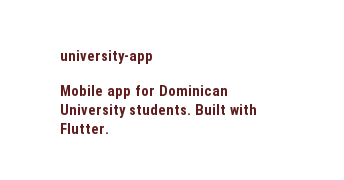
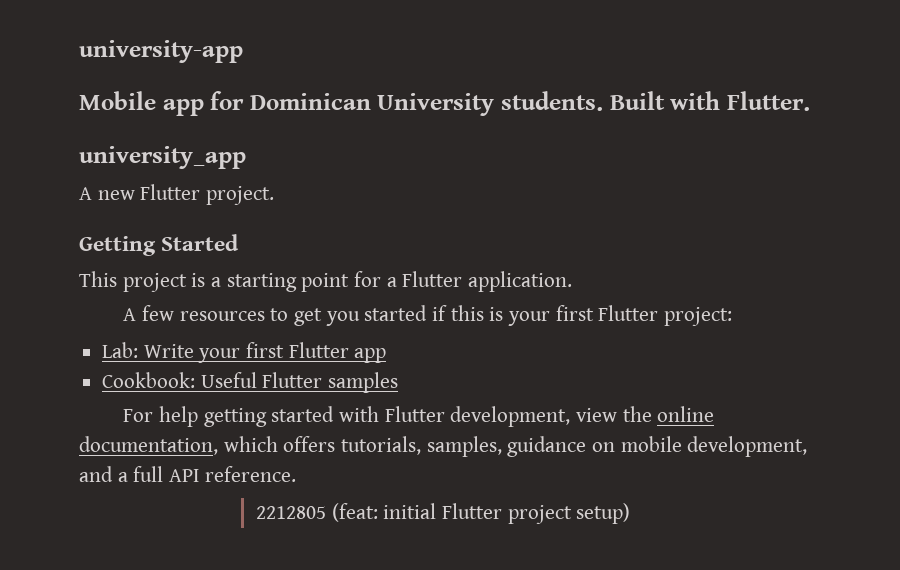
+ university_app
+ A new Flutter project.
+ Getting Started
+ This project is a starting point for a Flutter application.
+ A few resources to get you started if this is your first Flutter project:
+ Lab: Write your first Flutter app
+ Cookbook: Useful Flutter samples
+ For help getting started with Flutter development, view the online documentation, which offers tutorials, samples, guidance on mobile development, and a full API reference.
+ 2212805 (feat: initial Flutter project setup)

